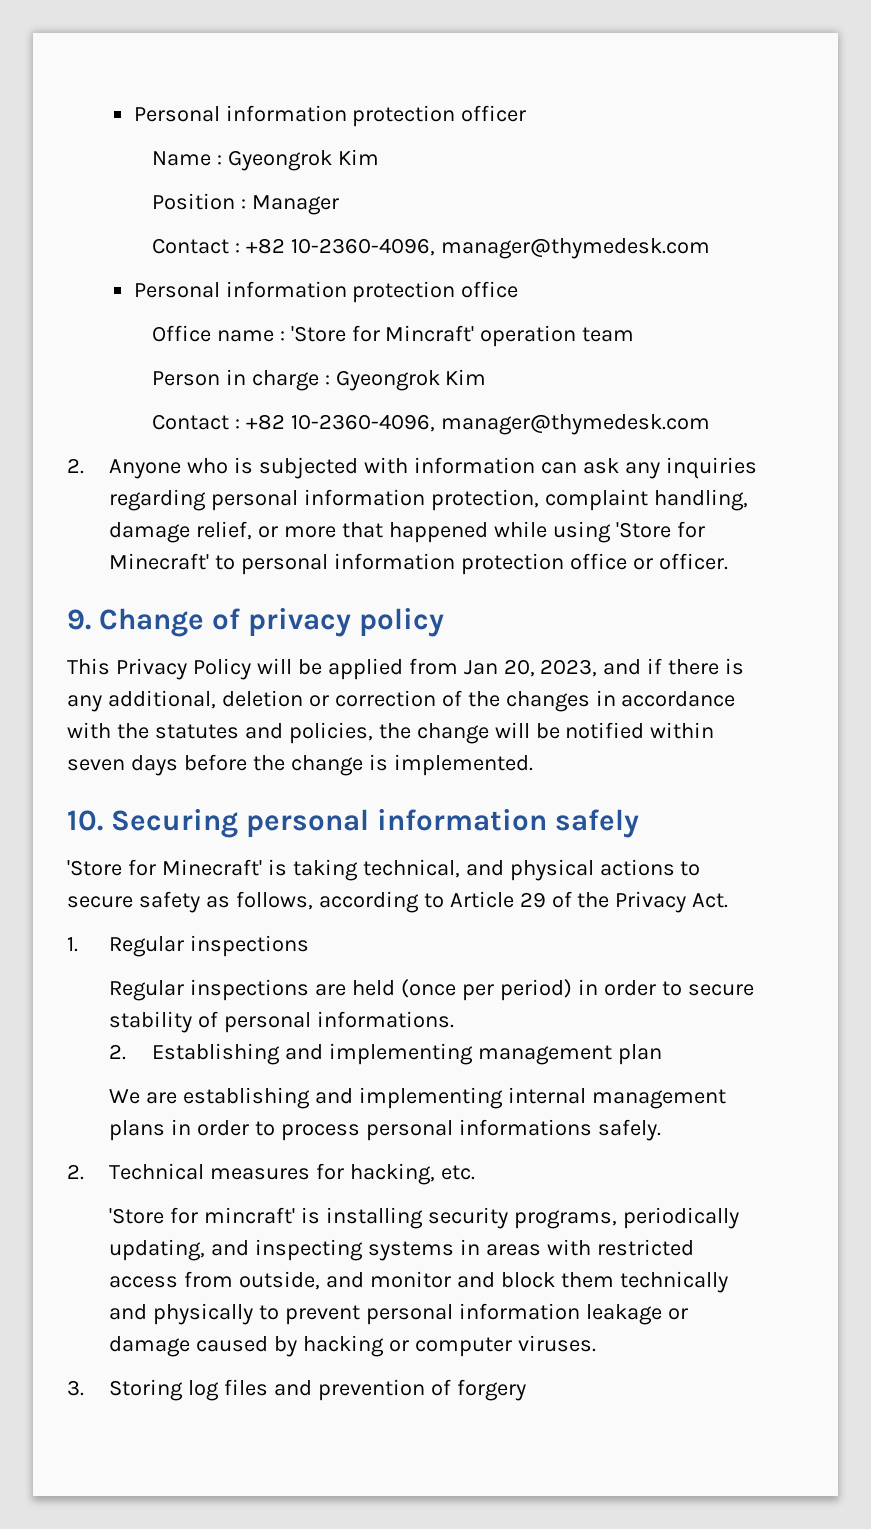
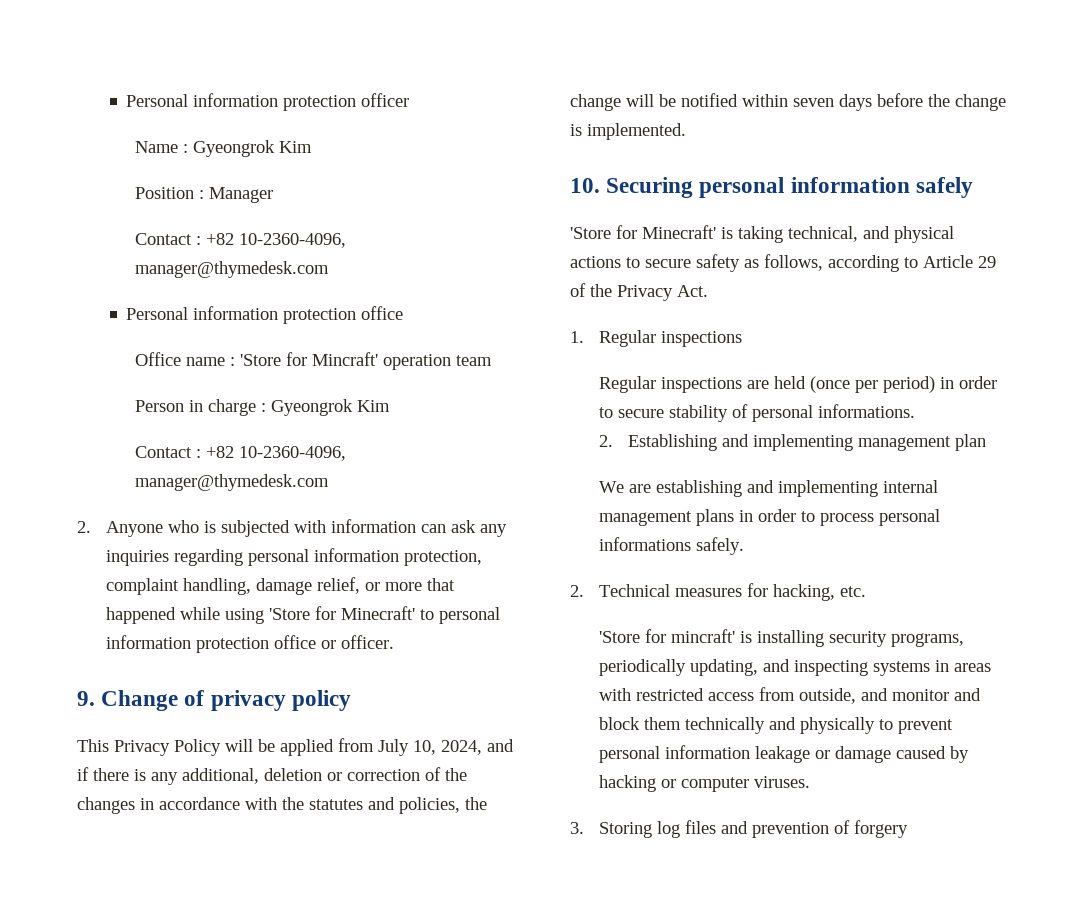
- This Privacy Policy will be applied from Jan 20, 2023, and if there is any additional, deletion or correction of the changes in accordance with the statutes and policies, the change will be notified within seven days before the change is implemented.
+ This Privacy Policy will be applied from July 10, 2024, and if there is any additional, deletion or correction of the changes in accordance with the statutes and policies, the change will be notified within seven days before the change is implemented.

